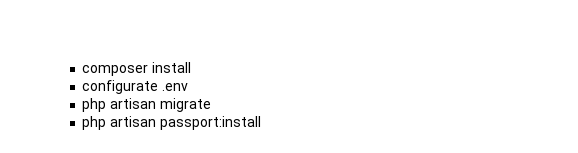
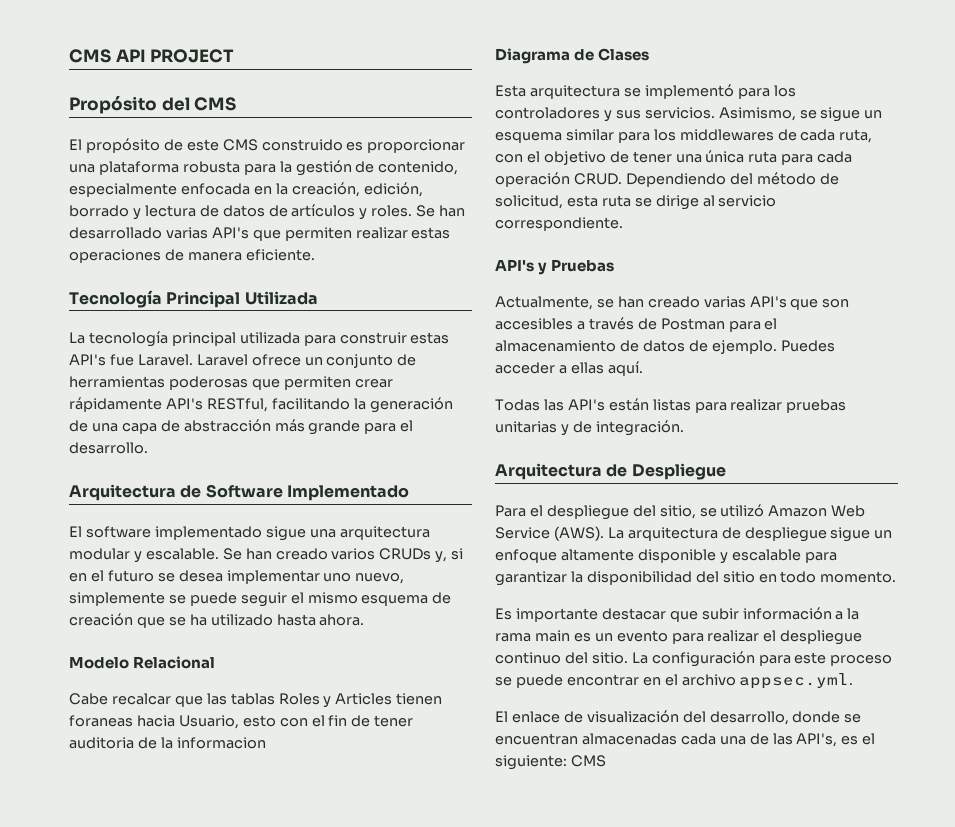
- composer install
- configurate .env
- php artisan migrate
- php artisan passport:install
+ CMS API PROJECT
+ Propósito del CMS
+ El propósito de este CMS construido es proporcionar una plataforma robusta para la gestión de contenido, especialmente enfocada en la creación, edición, borrado y lectura de datos de artículos y roles. Se han desarrollado varias API's que permiten realizar estas operaciones de manera eficiente.
+ Tecnología Principal Utilizada
+ La tecnología principal utilizada para construir estas API's fue Laravel. Laravel ofrece un conjunto de herramientas poderosas que permiten crear rápidamente API's RESTful, facilitando la generación de una capa de abstracción más grande para el desarrollo.
+ Arquitectura de Software Implementado
+ El software implementado sigue una arquitectura modular y escalable. Se han creado varios CRUDs y, si en el futuro se desea implementar uno nuevo, simplemente se puede seguir el mismo esquema de creación que se ha utilizado hasta ahora.
+ Modelo Relacional
+ Cabe recalcar que las tablas Roles y Articles tienen foraneas hacia Usuario, esto con el fin de tener auditoria de la informacion
+ Diagrama de Clases
+ Esta arquitectura se implementó para los controladores y sus servicios. Asimismo, se sigue un esquema similar para los middlewares de cada ruta, con el objetivo de tener una única ruta para cada operación CRUD. Dependiendo del método de solicitud, esta ruta se dirige al servicio correspondiente.
+ API's y Pruebas
+ Actualmente, se han creado varias API's que son accesibles a través de Postman para el almacenamiento de datos de ejemplo. Puedes acceder a ellas aquí.
+ Todas las API's están listas para realizar pruebas unitarias y de integración.
+ Arquitectura de Despliegue
+ Para el despliegue del sitio, se utilizó Amazon Web Service (AWS). La arquitectura de despliegue sigue un enfoque altamente disponible y escalable para garantizar la disponibilidad del sitio en todo momento.
+ Es importante destacar que subir información a la rama main es un evento para realizar el despliegue continuo del sitio. La configuración para este proceso se puede encontrar en el archivo appsec.yml.
+ El enlace de visualización del desarrollo, donde se encuentran almacenadas cada una de las API's, es el siguiente: CMS

